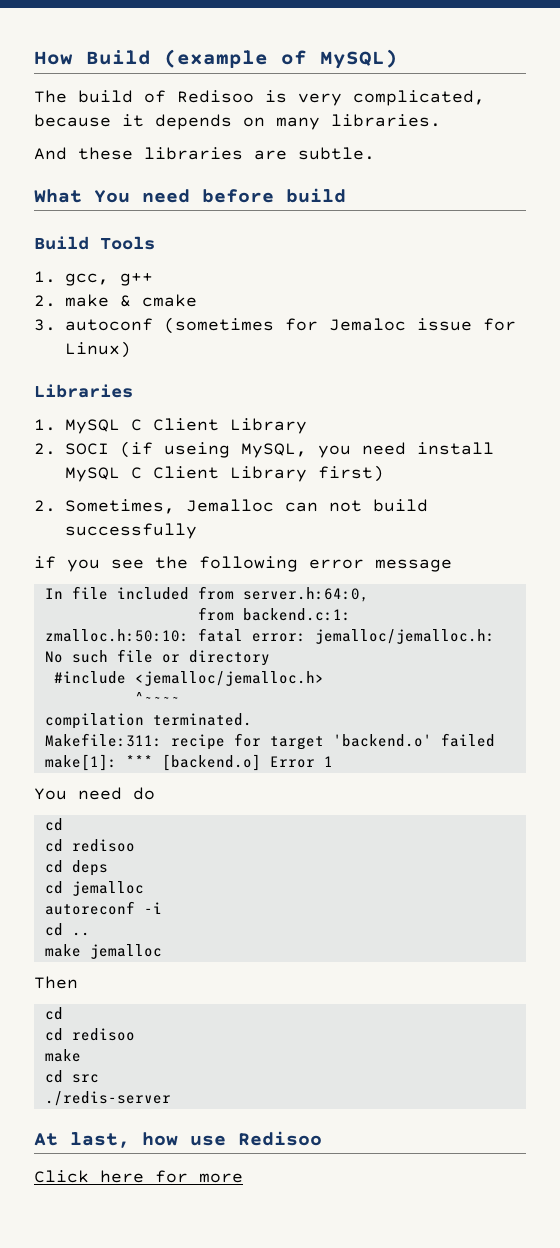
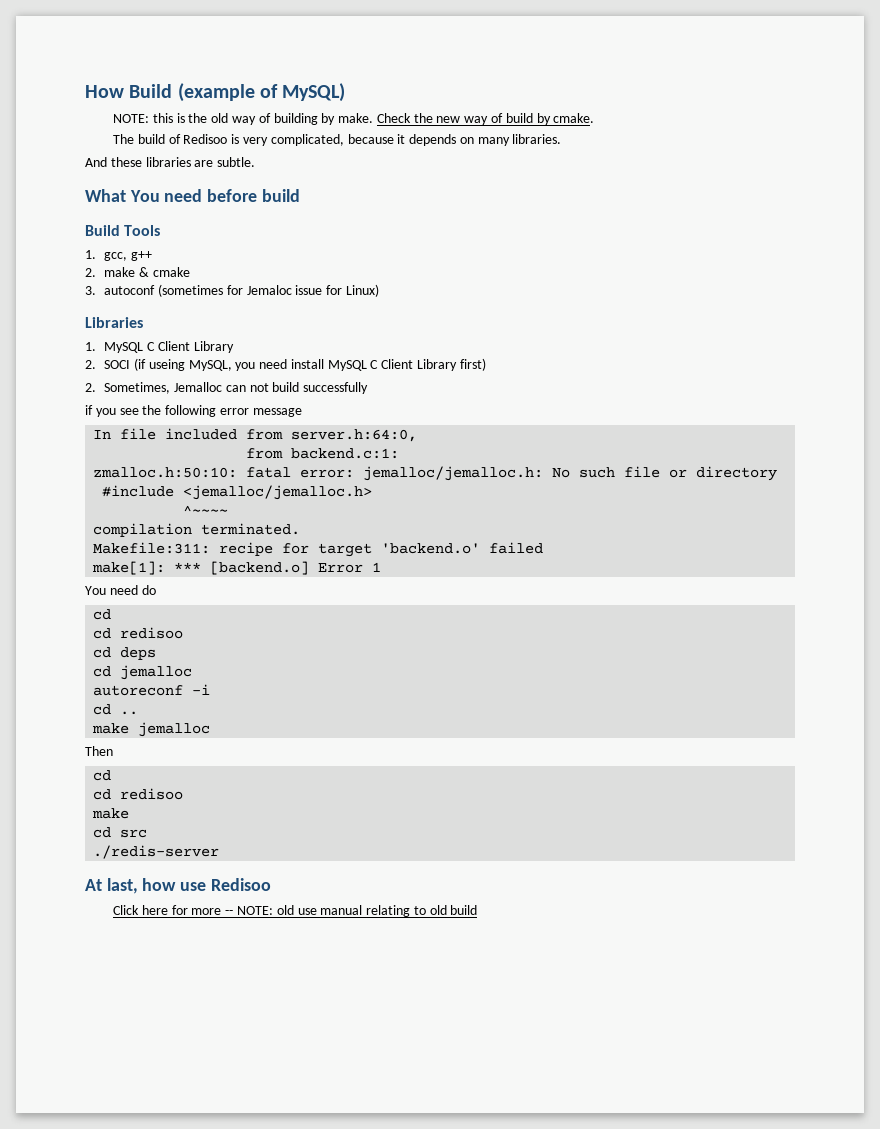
+ NOTE: this is the old way of building by make. Check the new way of build by cmake.
- Click here for more
+ Click here for more -- NOTE: old use manual relating to old build

